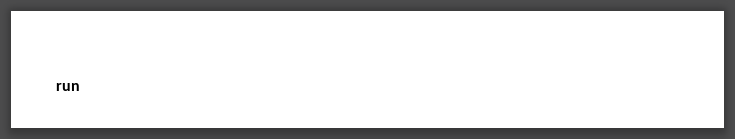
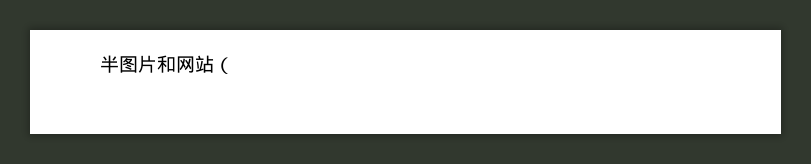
- run
+ 半图片和网站（

